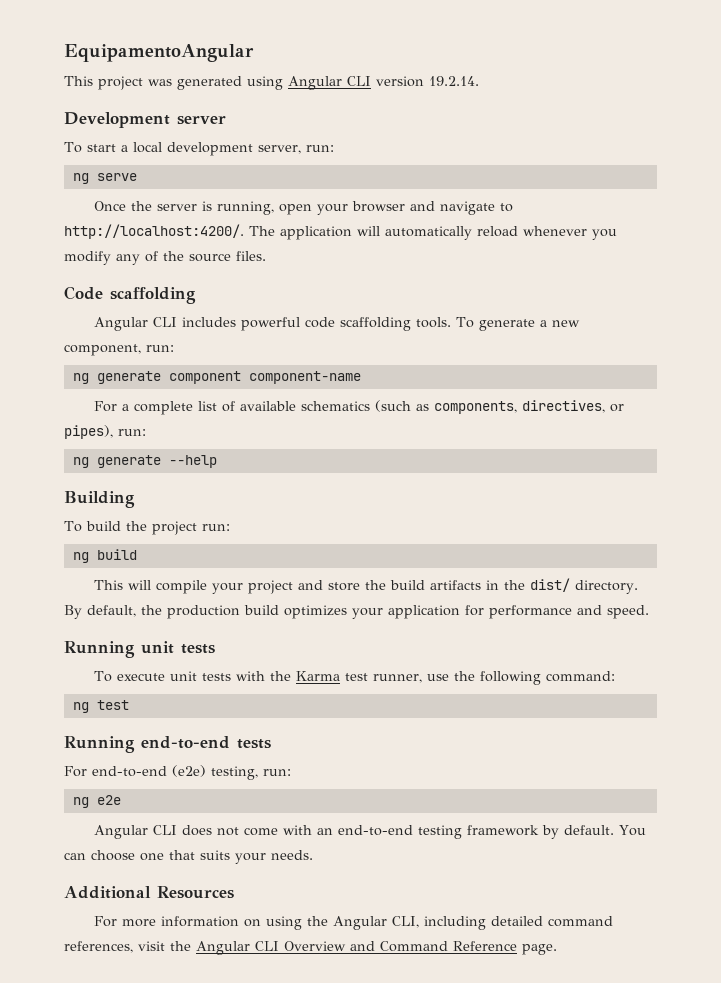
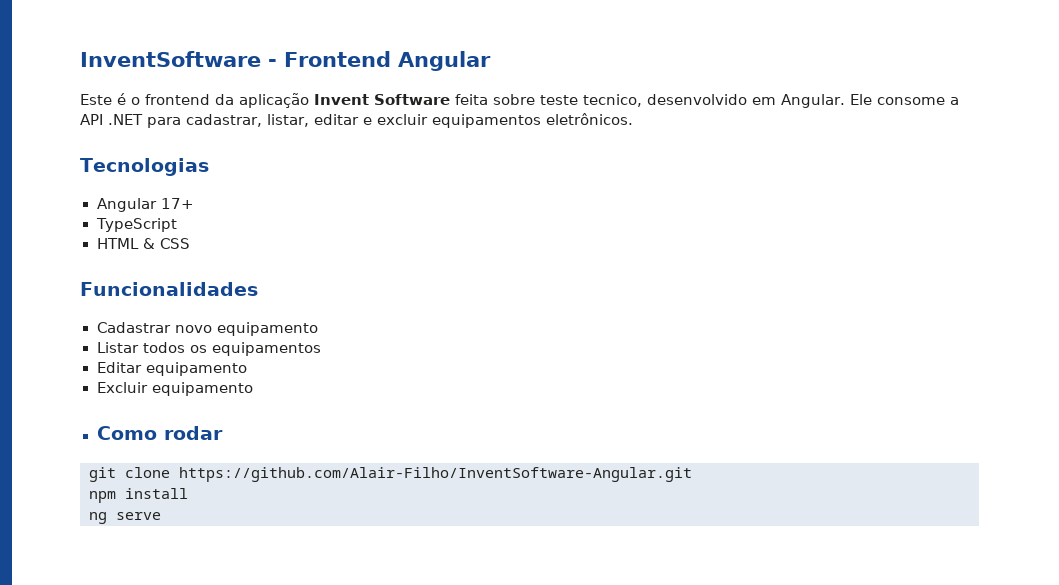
- EquipamentoAngular
- This project was generated using Angular CLI version 19.2.14.
- Development server
- To start a local development server, run:
+ InventSoftware - Frontend Angular
+ Este é o frontend da aplicação Invent Software feita sobre teste tecnico, desenvolvido em Angular. Ele consome a API .NET para cadastrar, listar, editar e excluir equipamentos eletrônicos.
+ Tecnologias
+ Angular 17+
+ TypeScript
+ HTML & CSS
+ Funcionalidades
+ Cadastrar novo equipamento
+ Listar todos os equipamentos
+ Editar equipamento
+ Excluir equipamento
+ Como rodar
+ git clone https://github.com/Alair-Filho/InventSoftware-Angular.git
+ npm install
  ng serve
- Once the server is running, open your browser and navigate to http://localhost:4200/. The application will automatically reload whenever you modify any of the source files.
- Code scaffolding
- Angular CLI includes powerful code scaffolding tools. To generate a new component, run:
- ng generate component component-name
- For a complete list of available schematics (such as components, directives, or pipes), run:
- ng generate --help
- Building
- To build the project run:
- ng build
- This will compile your project and store the build artifacts in the dist/ directory. By default, the production build optimizes your application for performance and speed.
- Running unit tests
- To execute unit tests with the Karma test runner, use the following command:
- ng test
- Running end-to-end tests
- For end-to-end (e2e) testing, run:
- ng e2e
- Angular CLI does not come with an end-to-end testing framework by default. You can choose one that suits your needs.
- Additional Resources
- For more information on using the Angular CLI, including detailed command references, visit the Angular CLI Overview and Command Reference page.

